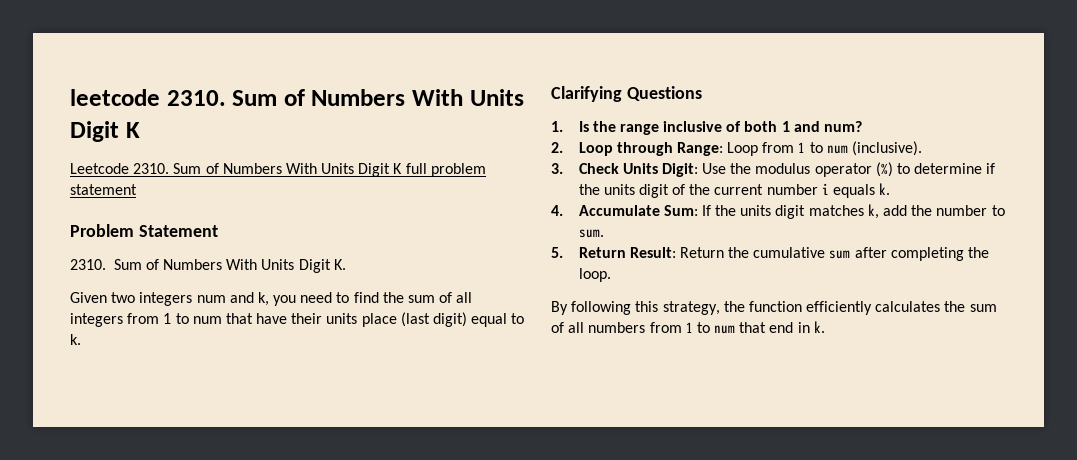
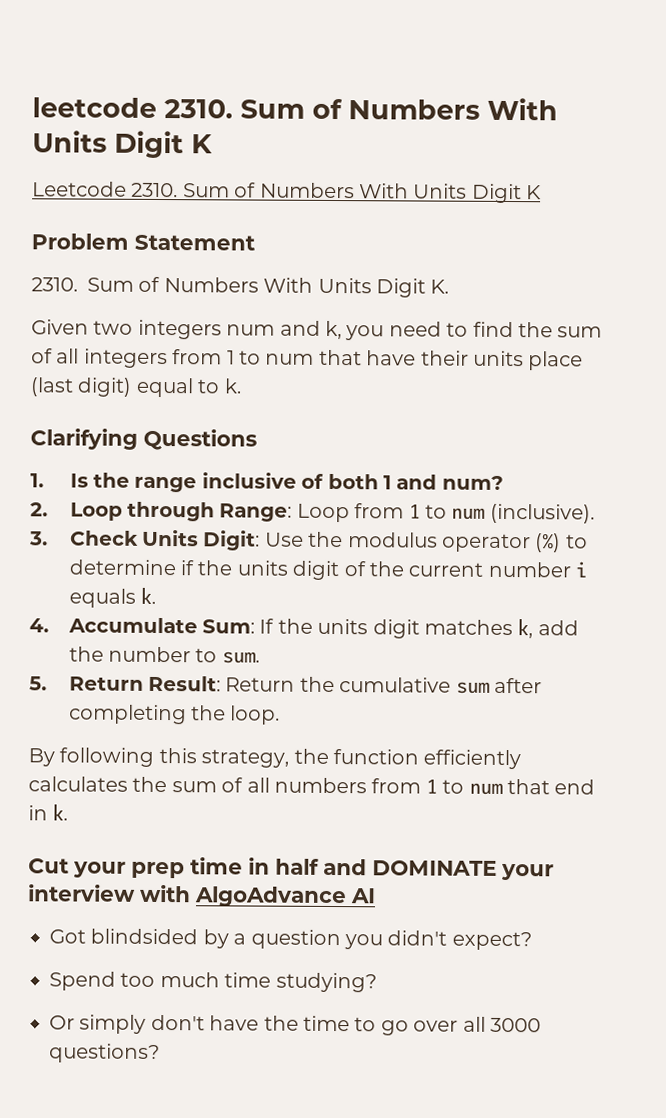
- Leetcode 2310. Sum of Numbers With Units Digit K full problem statement
+ Leetcode 2310. Sum of Numbers With Units Digit K
+ Cut your prep time in half and DOMINATE your interview with AlgoAdvance AI
+ Got blindsided by a question you didn't expect?
+ Spend too much time studying?
+ Or simply don't have the time to go over all 3000 questions?

